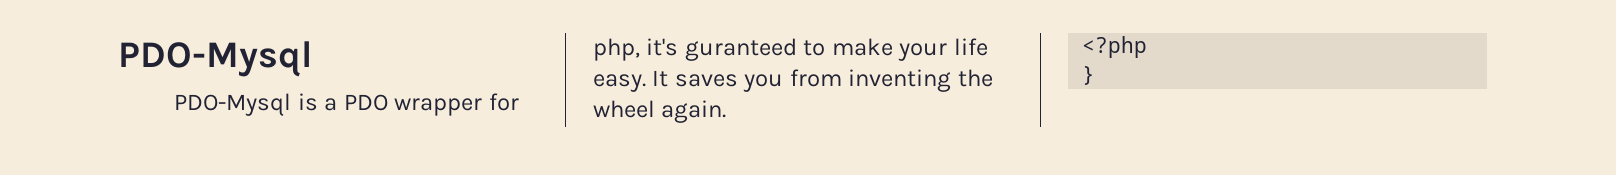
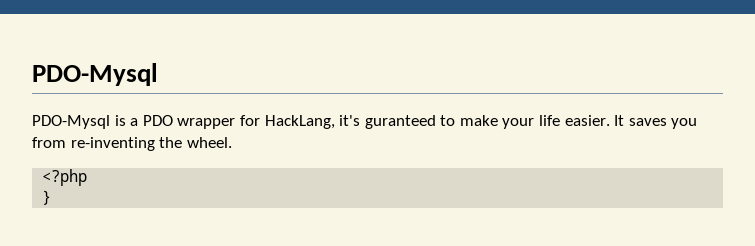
- PDO-Mysql is a PDO wrapper for php, it's guranteed to make your life easy.
+ PDO-Mysql is a PDO wrapper for HackLang, it's guranteed to make your life easier.
- It saves you from inventing the wheel again.
+ It saves you from re-inventing the wheel.

